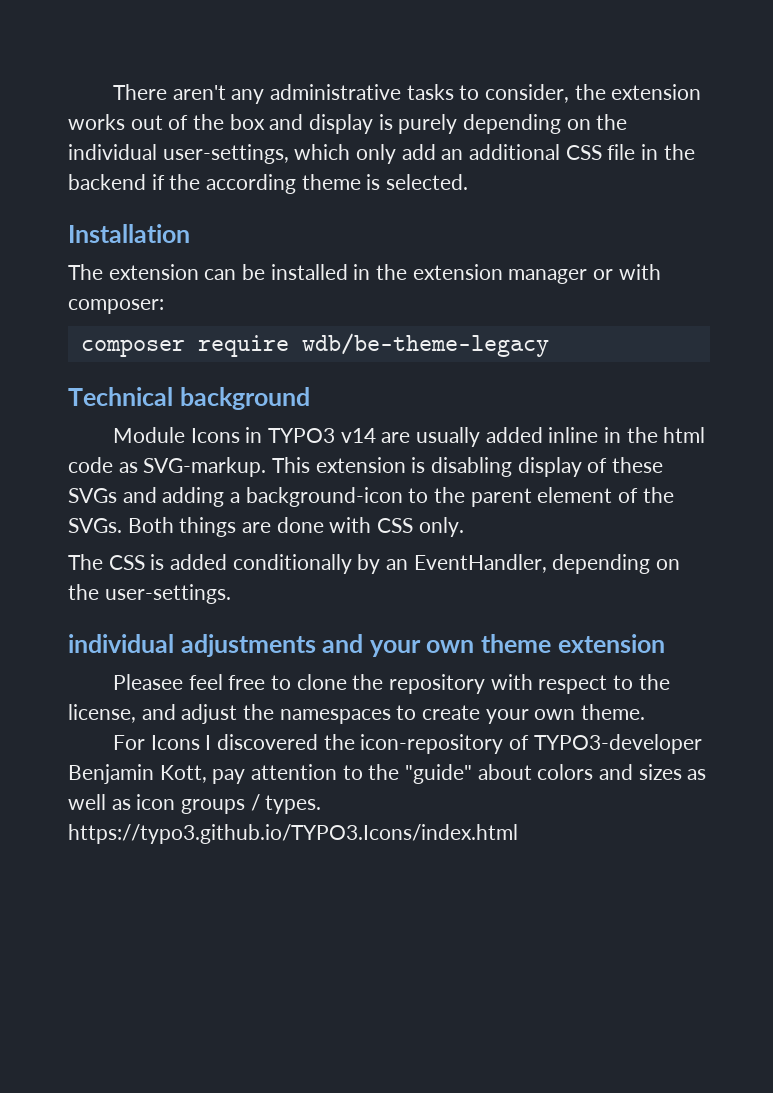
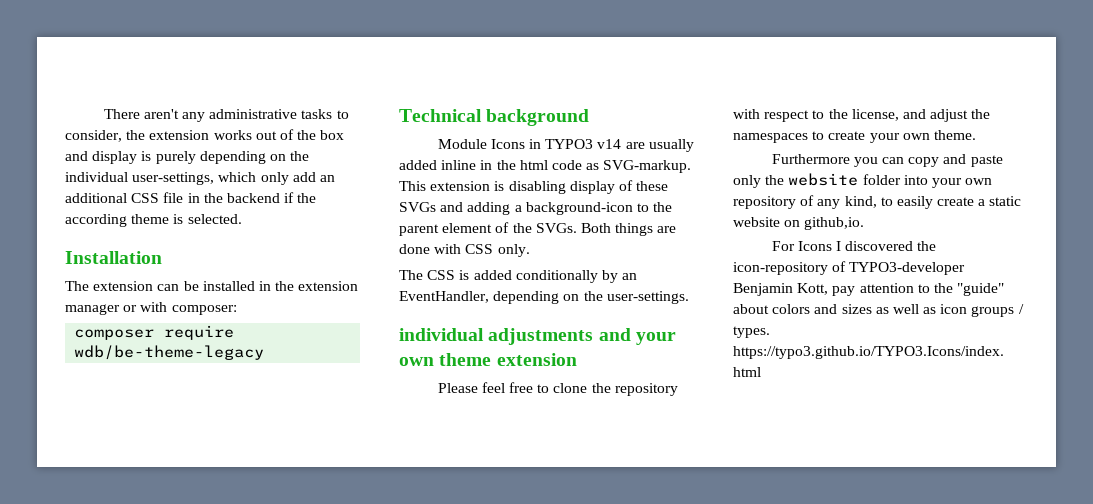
- Pleasee feel free to clone the repository with respect to the license, and adjust the namespaces to create your own theme.
+ Please feel free to clone the repository with respect to the license, and adjust the namespaces to create your own theme.
+ Furthermore you can copy and paste only the website folder into your own repository of any kind, to easily create a static website on github,io.

